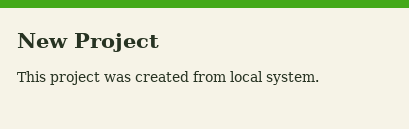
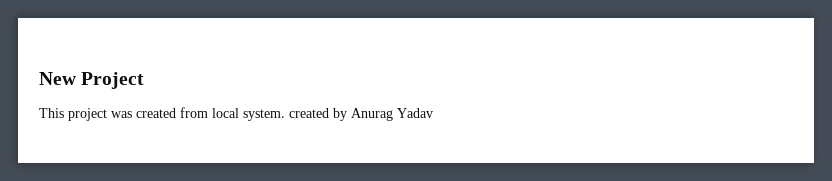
- This project was created from local system.
+ This project was created from local system. created by Anurag Yadav

